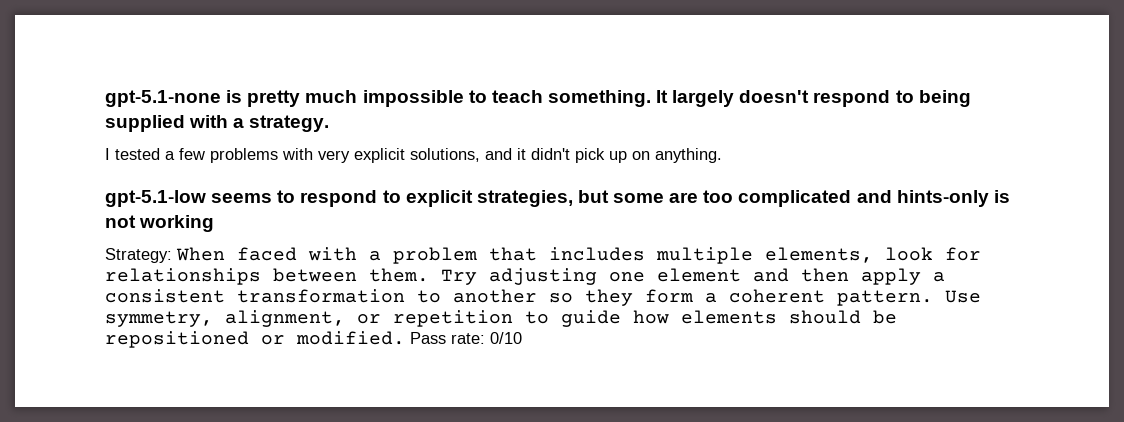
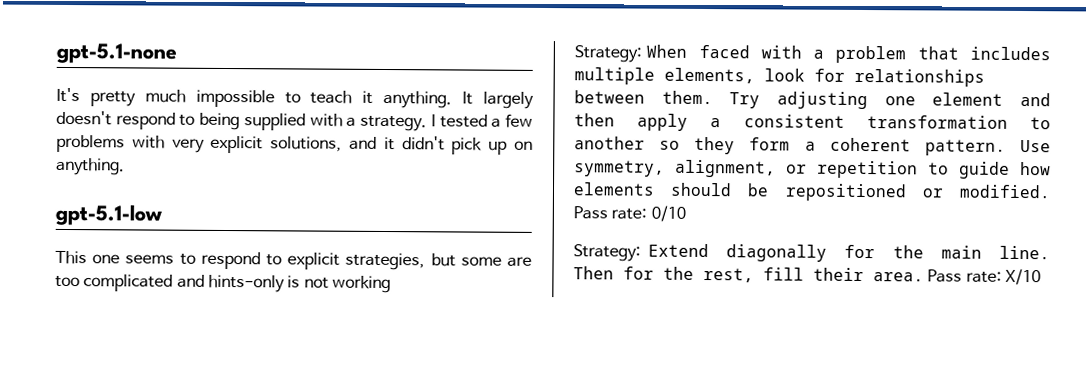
- gpt-5.1-none is pretty much impossible to teach something.
+ gpt-5.1-none
+ It's pretty much impossible to teach it anything.
- It largely doesn't respond to being supplied with a strategy.
- I tested a few problems with very explicit solutions, and it didn't pick up on anything.
+ It largely doesn't respond to being supplied with a strategy. I tested a few problems with very explicit solutions, and it didn't pick up on anything.
- gpt-5.1-low seems to respond to explicit strategies, but some are too complicated and hints-only is not working
+ gpt-5.1-low
+ This one seems to respond to explicit strategies, but some are too complicated and hints-only is not working
+ Strategy: Extend diagonally for the main line. Then for the rest, fill their area. Pass rate: X/10

